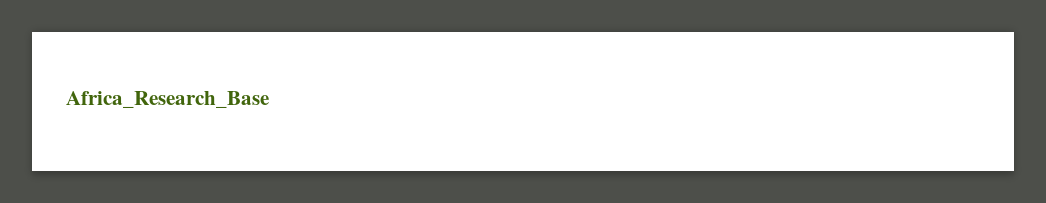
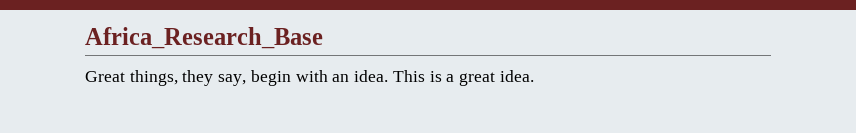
+ Great things, they say, begin with an idea. This is a great idea.

